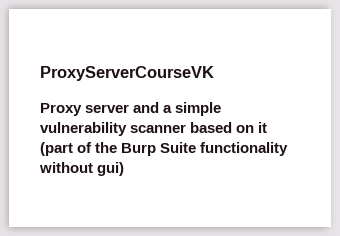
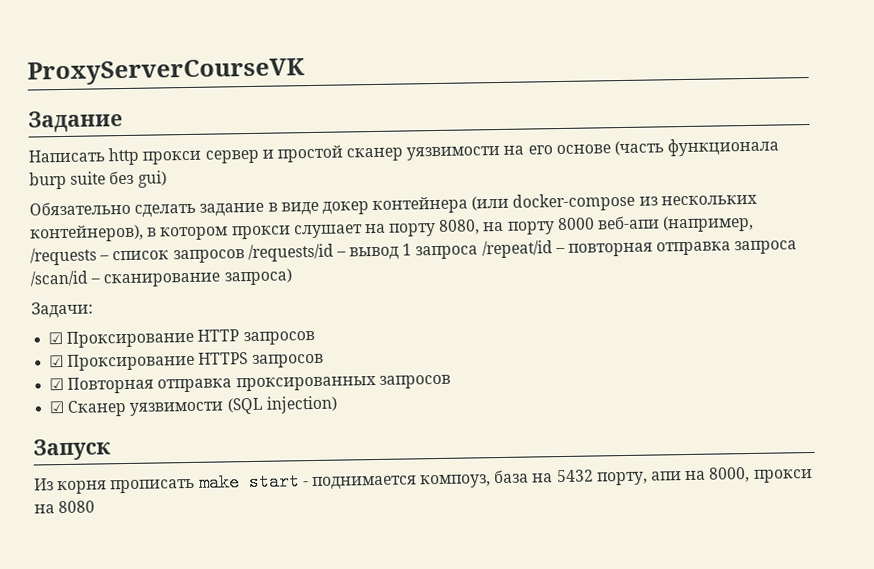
- Proxy server and a simple vulnerability scanner based on it (part of the Burp Suite functionality without gui)
+ Задание
+ Написать http прокси сервер и простой сканер уязвимости на его основе (часть функционала burp suite без gui)
+ Обязательно сделать задание в виде докер контейнера (или docker-compose из нескольких контейнеров), в котором прокси слушает на порту 8080, на порту 8000 веб-апи (например, /requests – список запросов /requests/id – вывод 1 запроса /repeat/id – повторная отправка запроса /scan/id – сканирование запроса)
+ Задачи:
+ ☑ Проксирование HTTP запросов
+ ☑ Проксирование HTTPS запросов
+ ☑ Повторная отправка проксированных запросов
+ ☑ Сканер уязвимости (SQL injection)
+ Запуск
+ Из корня прописать make start - поднимается компоуз, база на 5432 порту, апи на 8000, прокси на 8080

